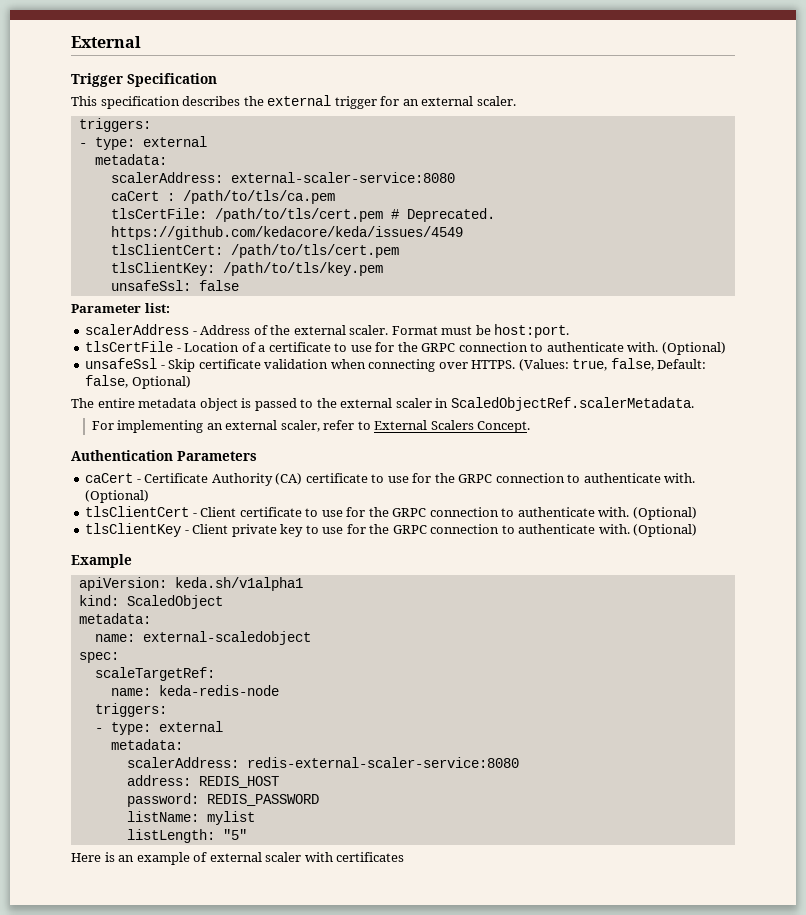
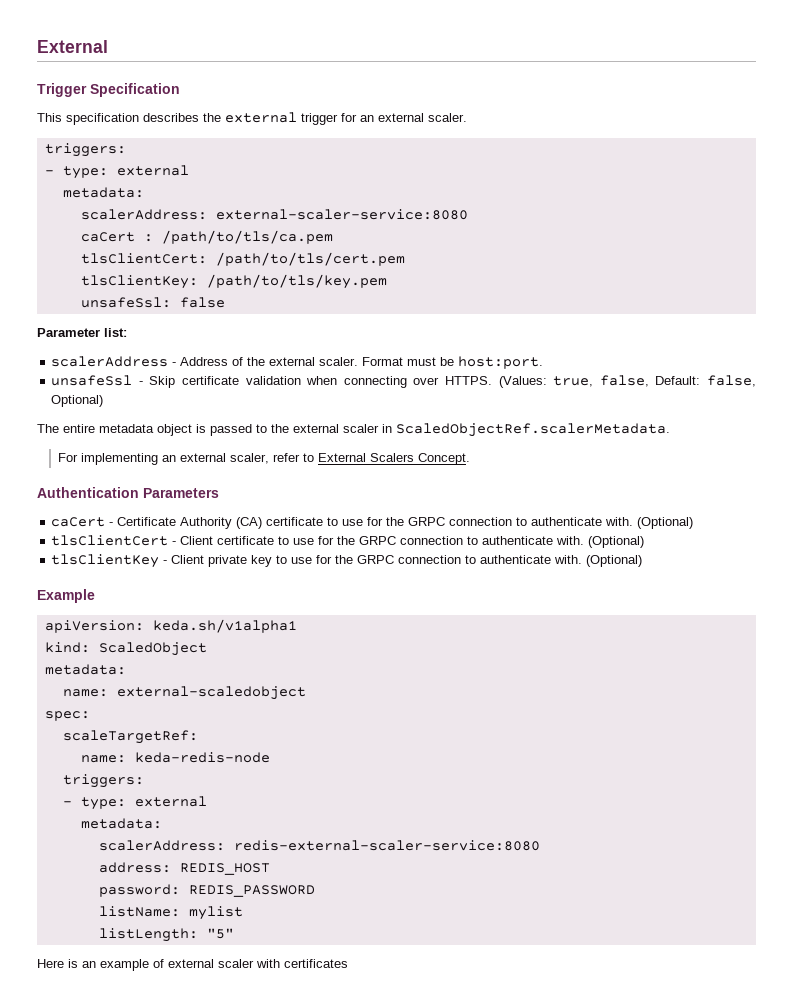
- tlsCertFile: /path/to/tls/cert.pem # Deprecated. https://github.com/kedacore/keda/issues/4549
- tlsCertFile - Location of a certificate to use for the GRPC connection to authenticate with. (Optional)

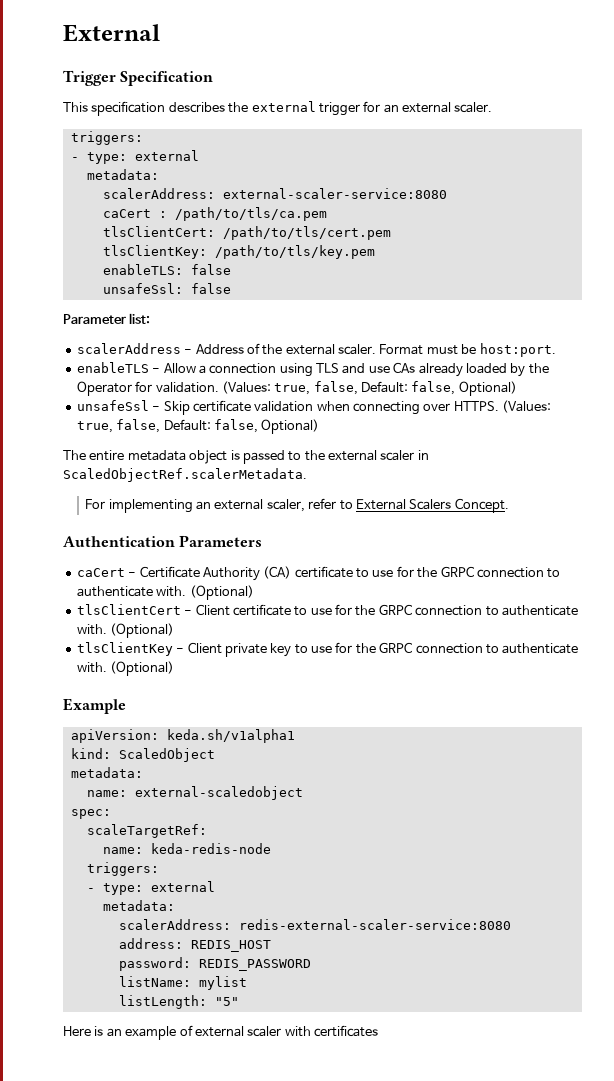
+ enableTLS: false
+ enableTLS - Allow a connection using TLS and use CAs already loaded by the Operator for validation. (Values: true, false, Default: false, Optional)

